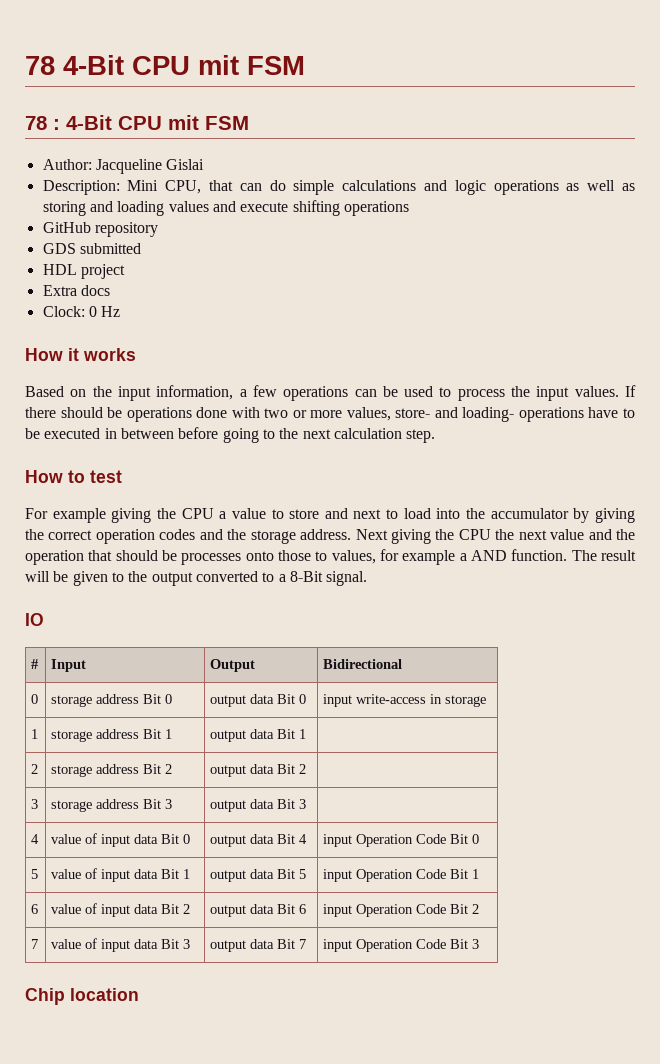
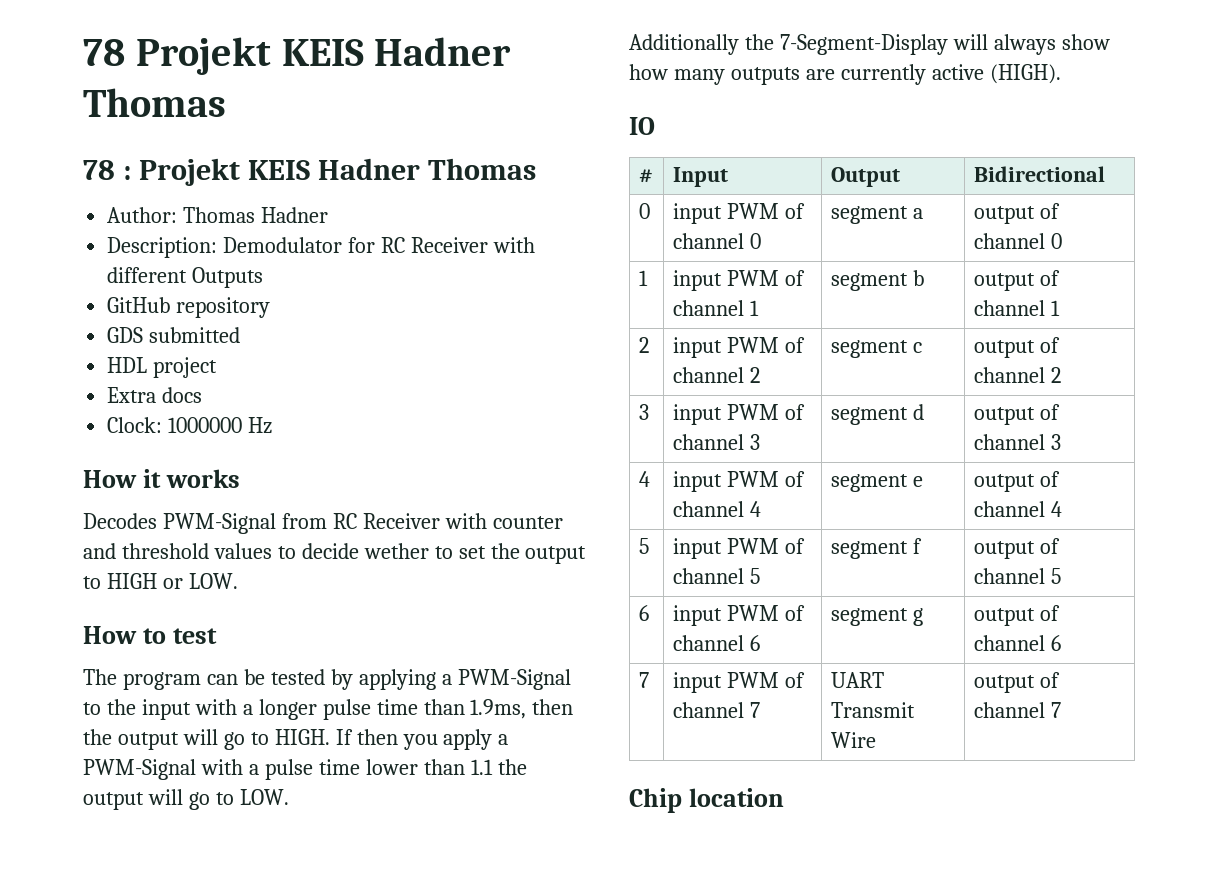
- 78 4-Bit CPU mit FSM
- 78 : 4-Bit CPU mit FSM
+ 78 Projekt KEIS Hadner Thomas
+ 78 : Projekt KEIS Hadner Thomas
- Author: Jacqueline Gislai
+ Author: Thomas Hadner
- Description: Mini CPU, that can do simple calculations and logic operations as well as storing and loading values and execute shifting operations
+ Description: Demodulator for RC Receiver with different Outputs
- Clock: 0 Hz
+ Clock: 1000000 Hz
- Based on the input information, a few operations can be used to process the input values. If there should be operations done with two or more values, store- and loading- operations have to be executed in between before going to the next calculation step.
+ Decodes PWM-Signal from RC Receiver with counter and threshold values to decide wether to set the output to HIGH or LOW.
  How to test
- For example giving the CPU a value to store and next to load into the accumulator by giving the correct operation codes and the storage address. Next giving the CPU the next value and the operation that should be processes onto those to values, for example a AND function. The result will be given to the output converted to a 8-Bit signal.
+ The program can be tested by applying a PWM-Signal to the input with a longer pulse time than 1.9ms, then the output will go to HIGH. If then you apply a PWM-Signal with a pulse time lower than 1.1 the output will go to LOW.
+ Additionally the 7-Segment-Display will always show how many outputs are currently active (HIGH).
- 0 | storage address Bit 0 | output data Bit 0 | input write-access in storage
- 1 | storage address Bit 1 | output data Bit 1 |
- 2 | storage address Bit 2 | output data Bit 2 |
- 3 | storage address Bit 3 | output data Bit 3 |
- 4 | value of input data Bit 0 | output data Bit 4 | input Operation Code Bit 0
- 5 | value of input data Bit 1 | output data Bit 5 | input Operation Code Bit 1
- 6 | value of input data Bit 2 | output data Bit 6 | input Operation Code Bit 2
- 7 | value of input data Bit 3 | output data Bit 7 | input Operation Code Bit 3
+ 0 | input PWM of channel 0 | segment a | output of channel 0
+ 1 | input PWM of channel 1 | segment b | output of channel 1
+ 2 | input PWM of channel 2 | segment c | output of channel 2
+ 3 | input PWM of channel 3 | segment d | output of channel 3
+ 4 | input PWM of channel 4 | segment e | output of channel 4
+ 5 | input PWM of channel 5 | segment f | output of channel 5
+ 6 | input PWM of channel 6 | segment g | output of channel 6
+ 7 | input PWM of channel 7 | UART Transmit Wire | output of channel 7

